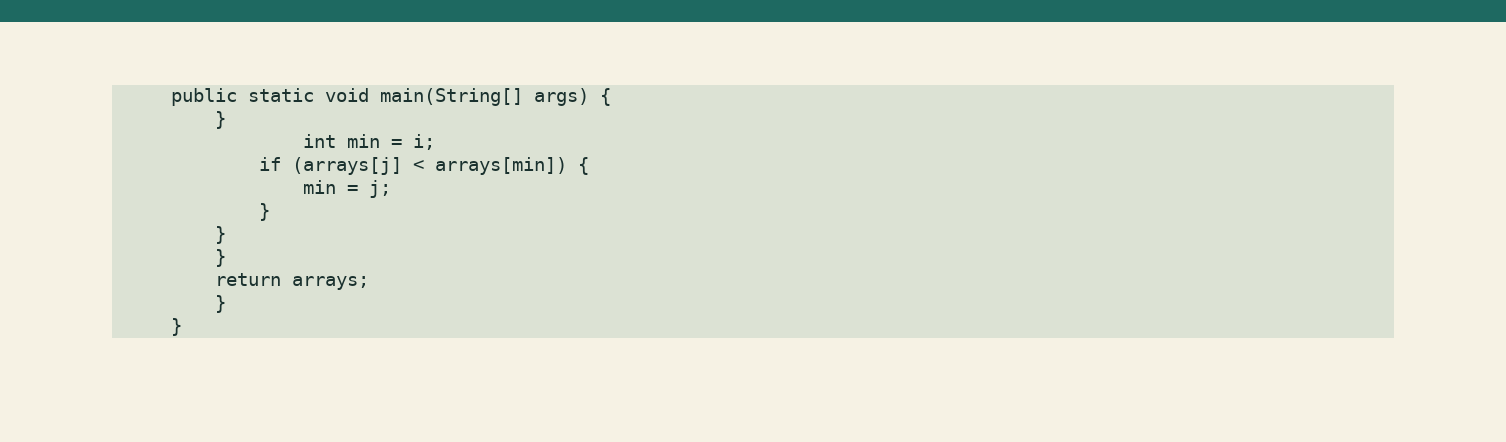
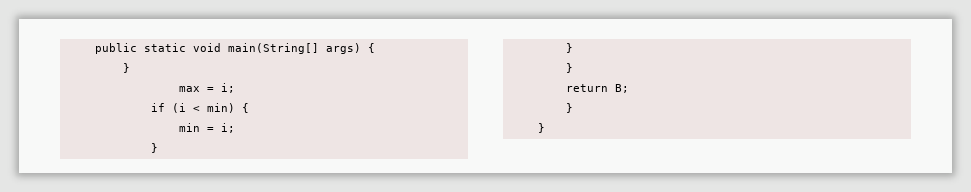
- int min = i;
+ max = i;
- if (arrays[j] < arrays[min]) {
+ if (i < min) {
- min = j;
+ min = i;
- return arrays;
+ return B;

